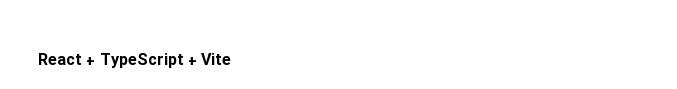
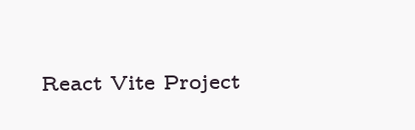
- React + TypeScript + Vite
+ React Vite Project

